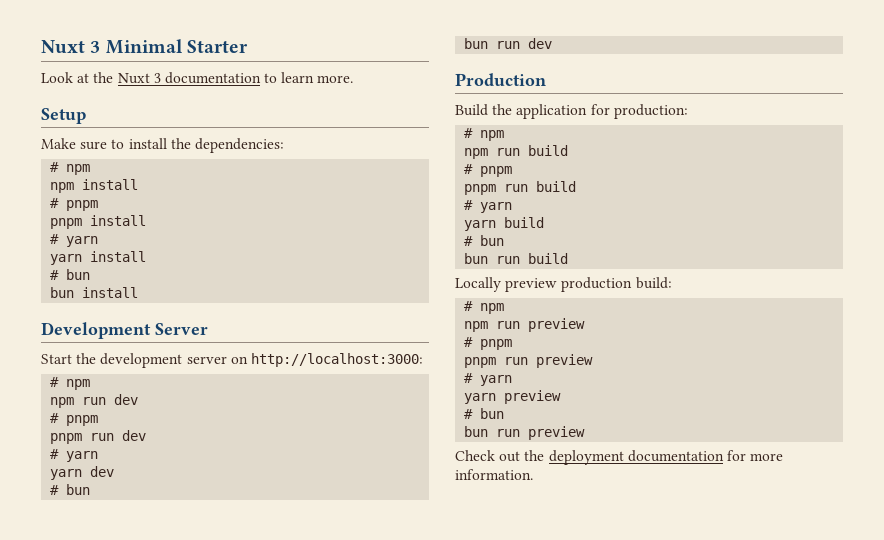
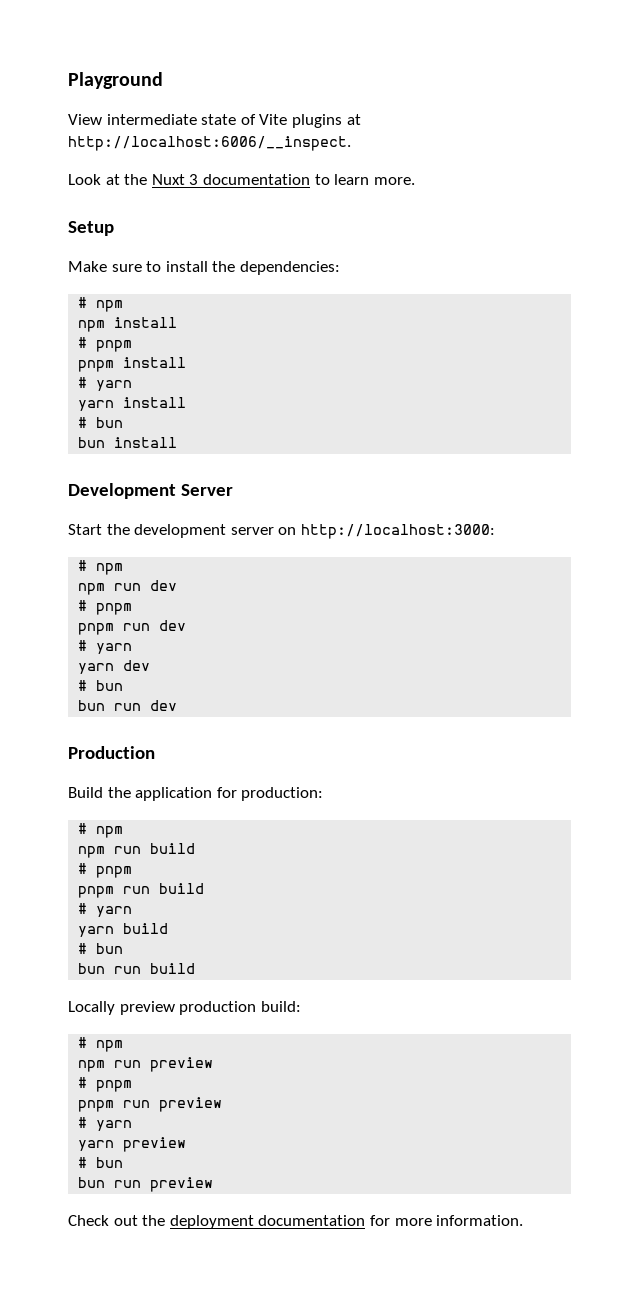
- Nuxt 3 Minimal Starter
+ Playground
+ View intermediate state of Vite plugins at http://localhost:6006/__inspect.

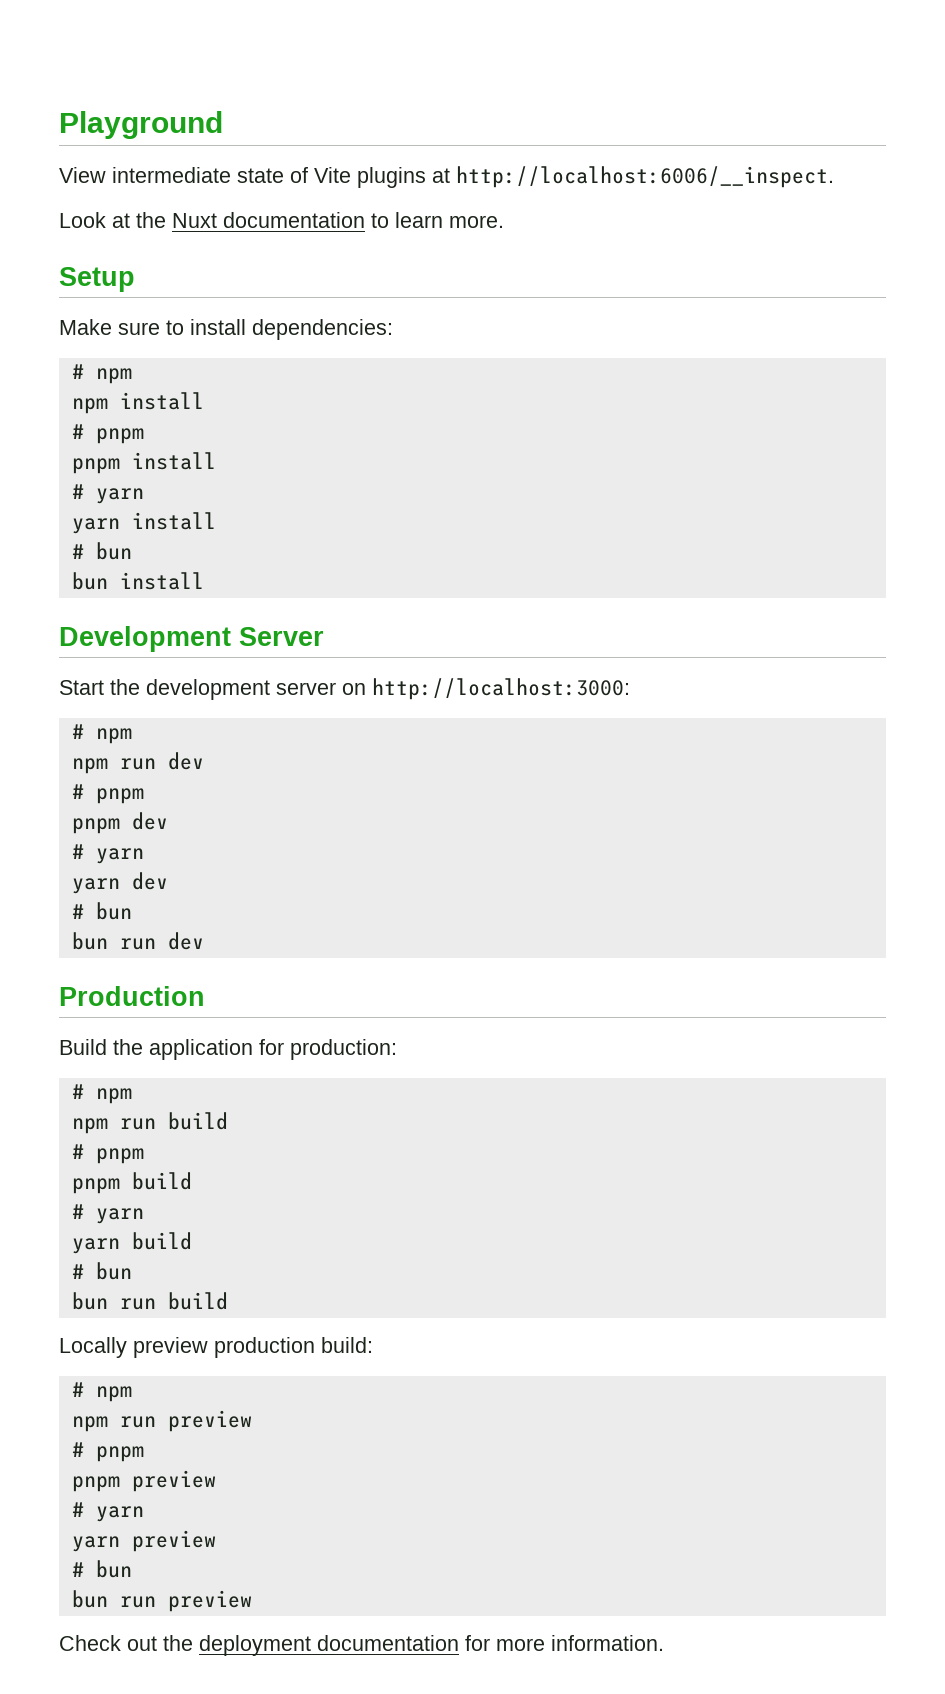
- Look at the Nuxt 3 documentation to learn more.
+ Look at the Nuxt documentation to learn more.
- Make sure to install the dependencies:
+ Make sure to install dependencies:
- pnpm run dev
+ pnpm dev
- pnpm run build
+ pnpm build
- pnpm run preview
+ pnpm preview

